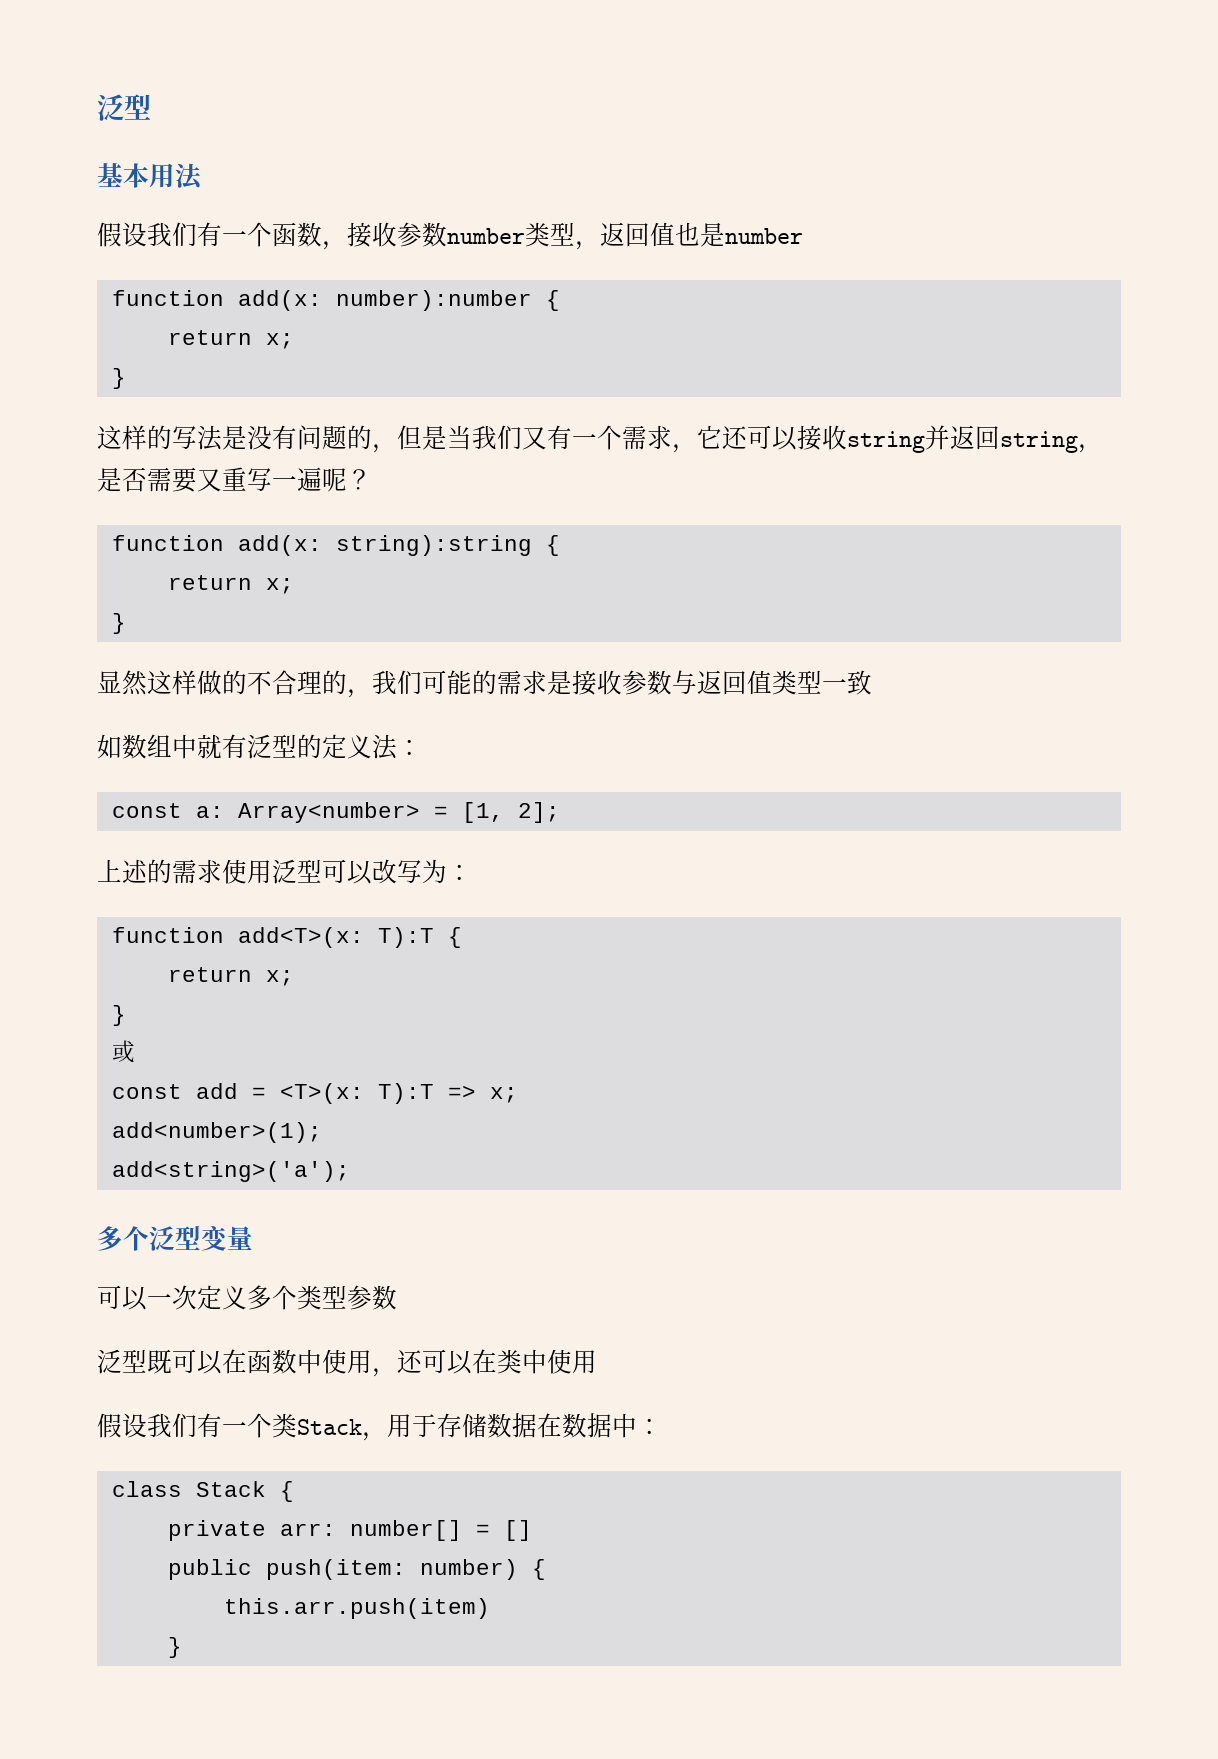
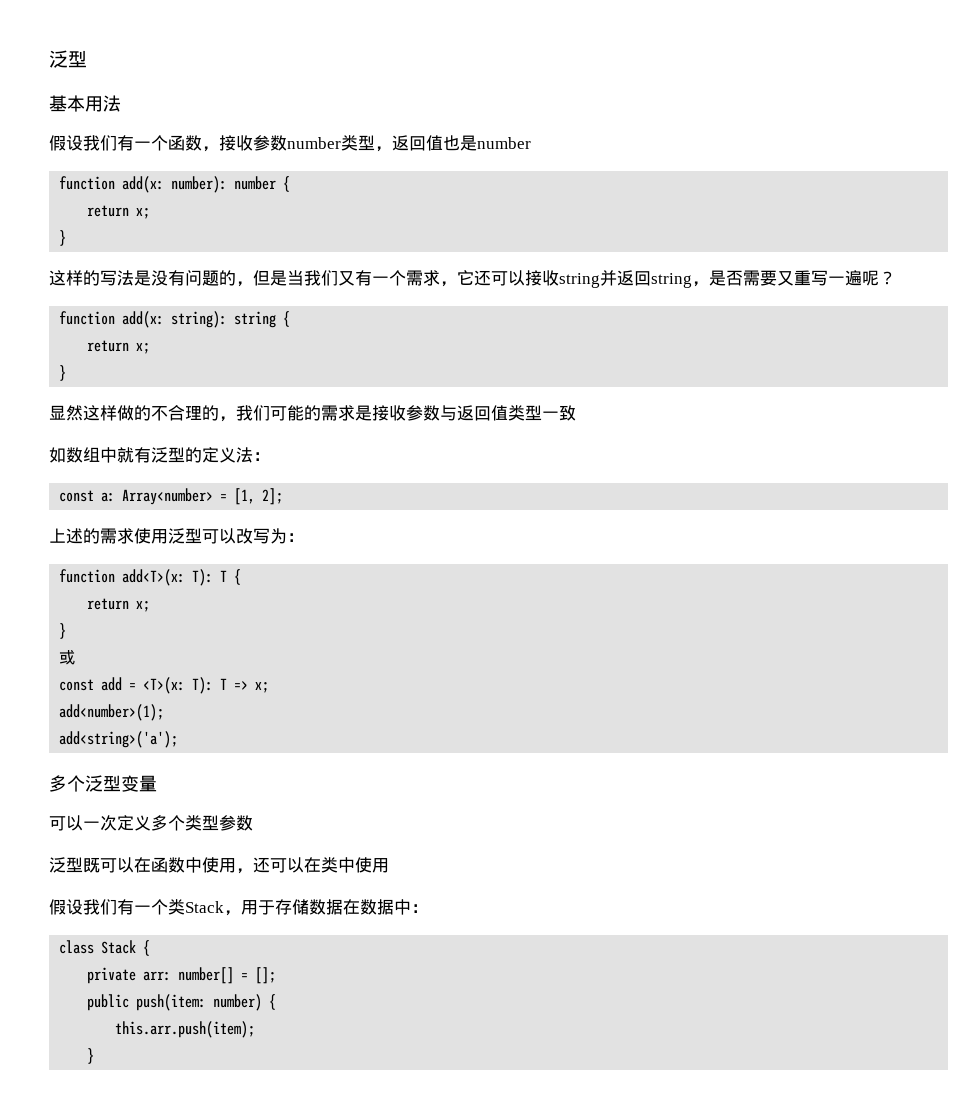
- function add(x: number):number {
+ function add(x: number): number {
- function add(x: string):string {
+ function add(x: string): string {
- function add<T>(x: T):T {
+ function add<T>(x: T): T {
- const add = <T>(x: T):T => x;
+ const add = <T>(x: T): T => x;
- private arr: number[] = []
+ private arr: number[] = [];
- this.arr.push(item)
+ this.arr.push(item);

